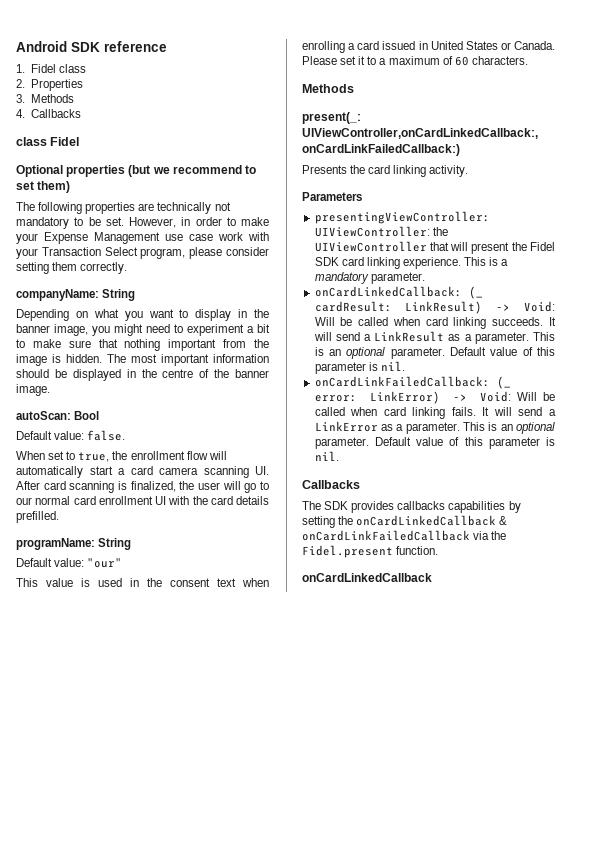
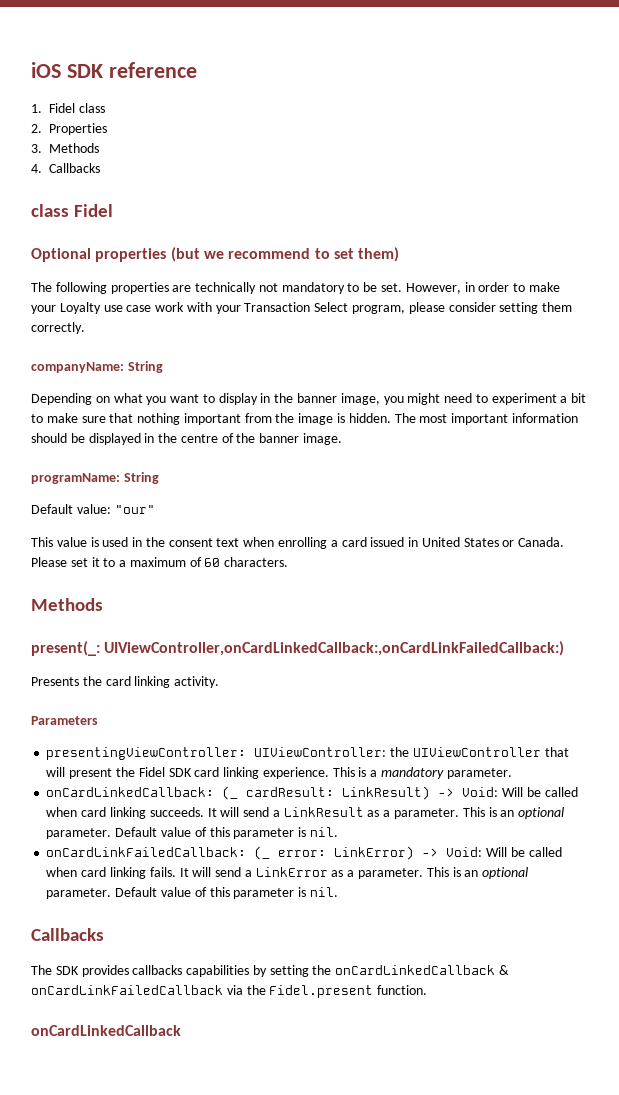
- Android SDK reference
+ iOS SDK reference
- However, in order to make your Expense Management use case work with your Transaction Select program, please consider setting them correctly.
+ However, in order to make your Loyalty use case work with your Transaction Select program, please consider setting them correctly.
- autoScan: Bool
- Default value: false.
- When set to true, the enrollment flow will automatically start a card camera scanning UI. After card scanning is finalized, the user will go to our normal card enrollment UI with the card details prefilled.

